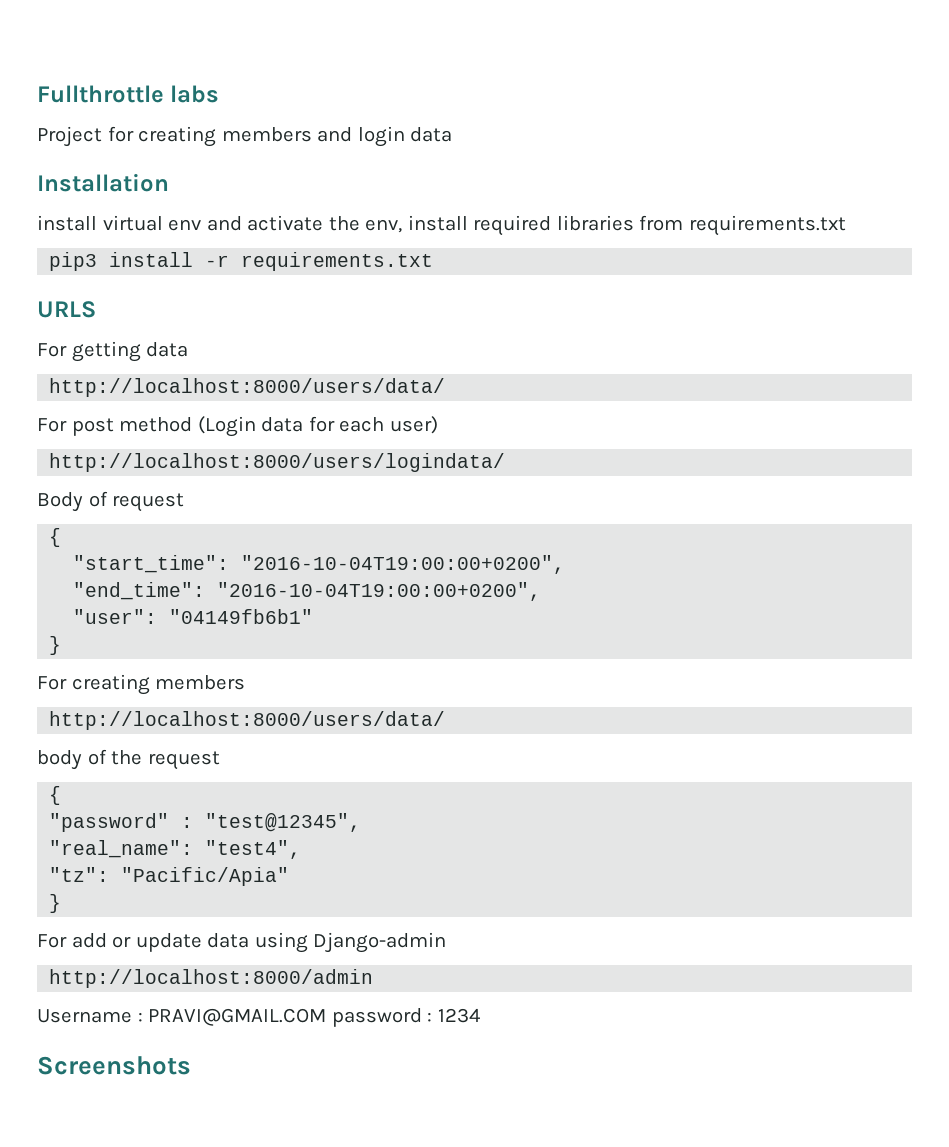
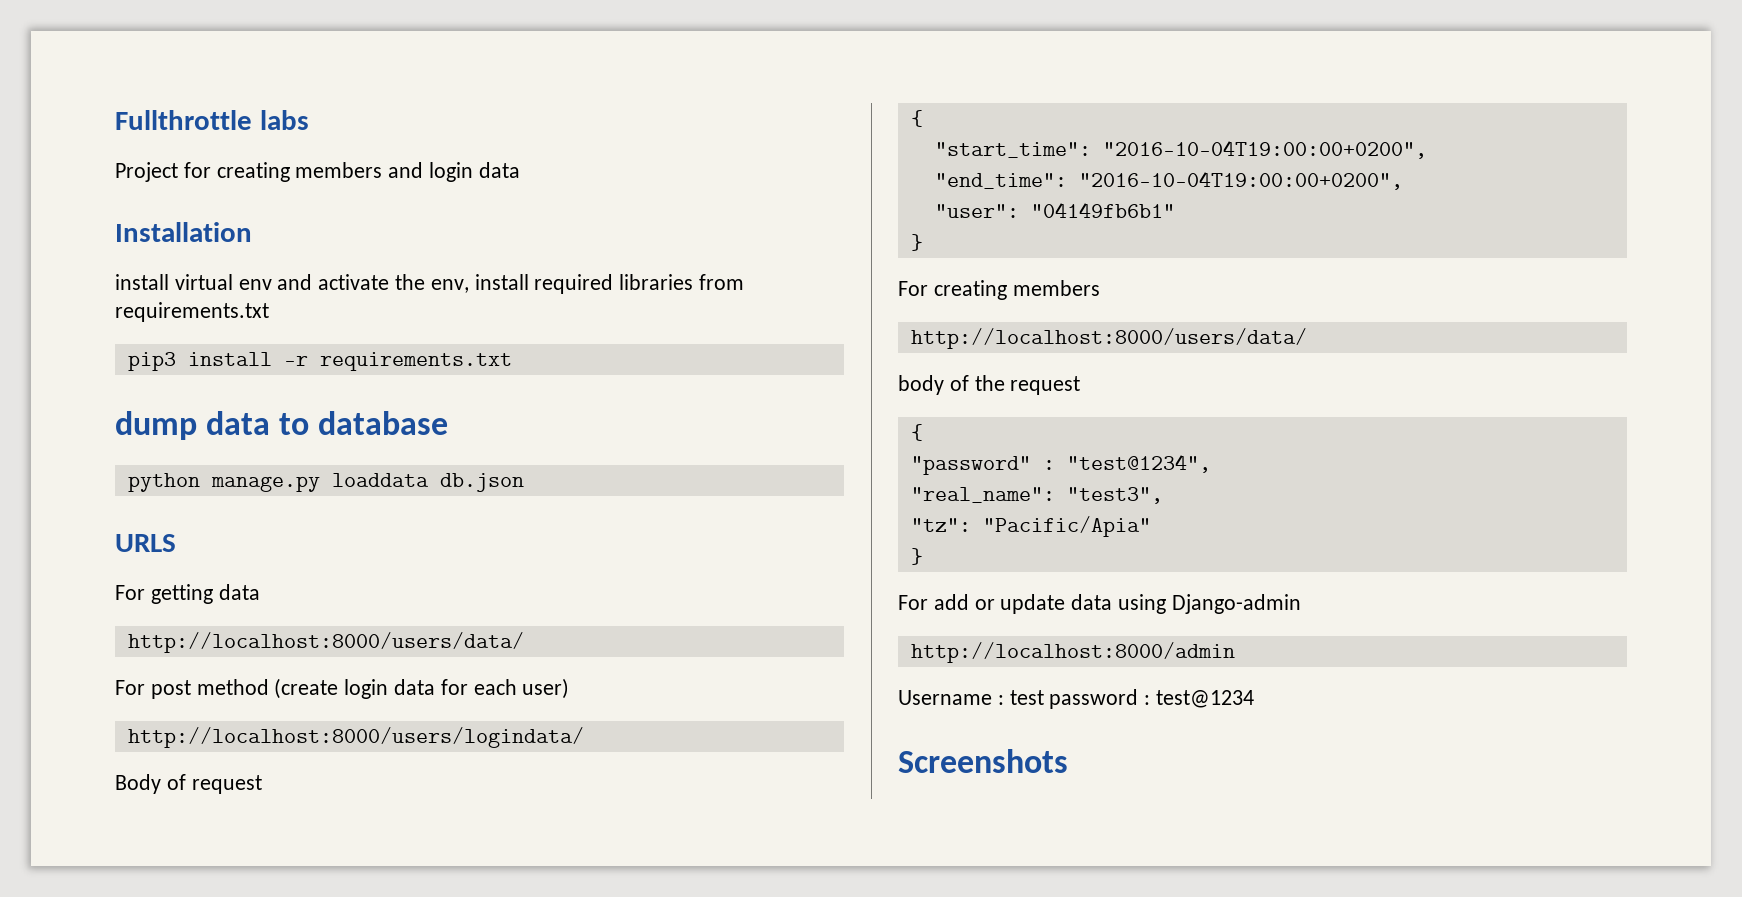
+ dump data to database
+ python manage.py loaddata db.json
- For post method (Login data for each user)
+ For post method (create login data for each user)
- "password" : "test@12345",
+ "password" : "test@1234",
- "real_name": "test4",
+ "real_name": "test3",
- Username : PRAVI@GMAIL.COM password : 1234
+ Username : test password : test@1234

